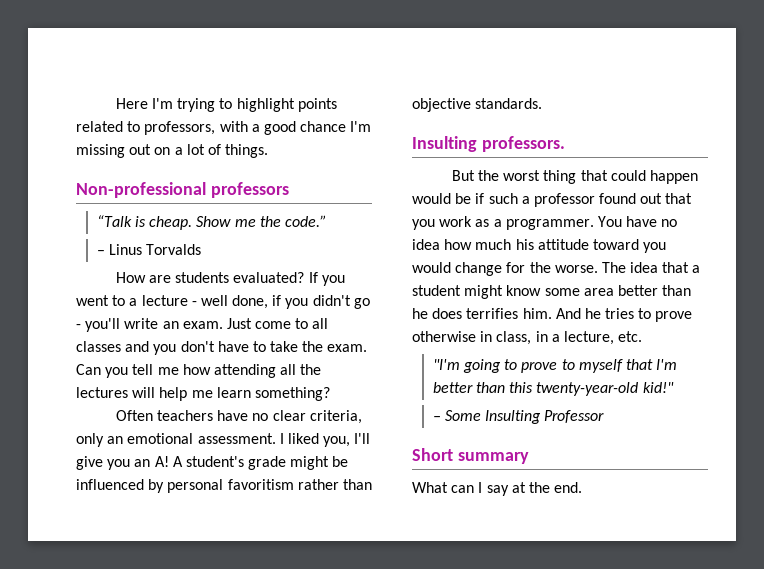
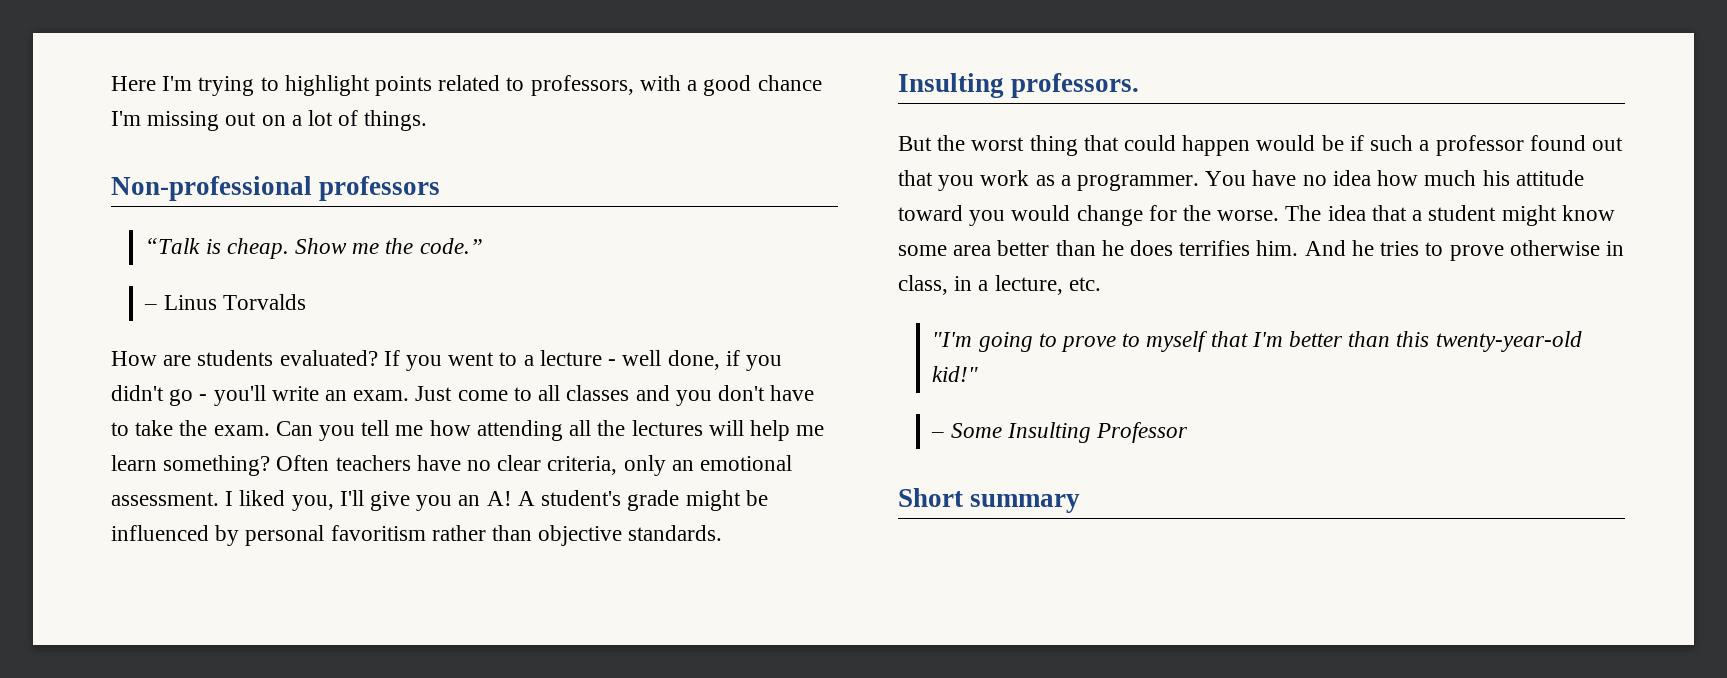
- Can you tell me how attending all the lectures will help me learn something?
- Often teachers have no clear criteria, only an emotional assessment.
+ Can you tell me how attending all the lectures will help me learn something? Often teachers have no clear criteria, only an emotional assessment.
- What can I say at the end.

